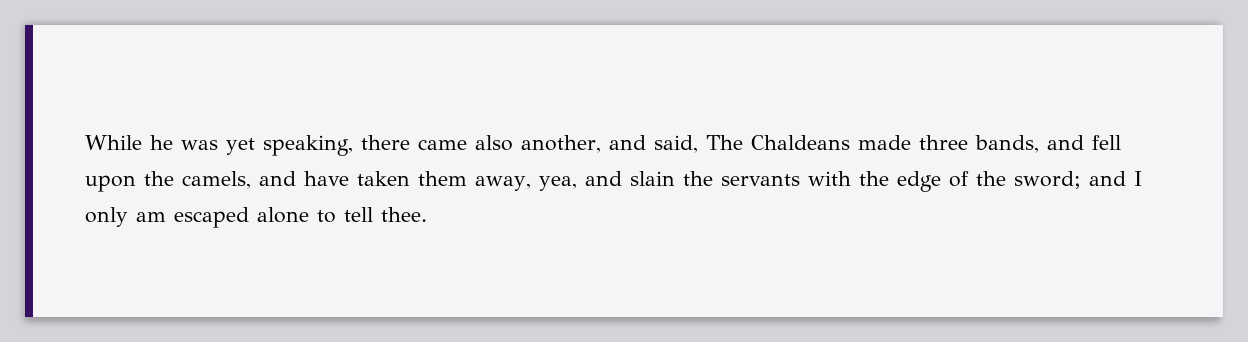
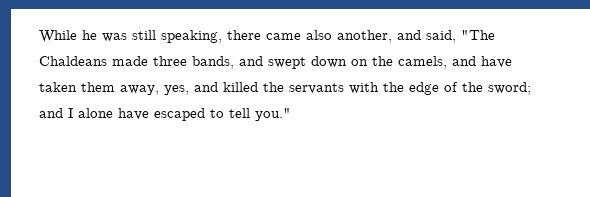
- While he was yet speaking, there came also another, and said, The Chaldeans made three bands, and fell upon the camels, and have taken them away, yea, and slain the servants with the edge of the sword; and I only am escaped alone to tell thee.
+ While he was still speaking, there came also another, and said, "The Chaldeans made three bands, and swept down on the camels, and have taken them away, yes, and killed the servants with the edge of the sword; and I alone have escaped to tell you."

